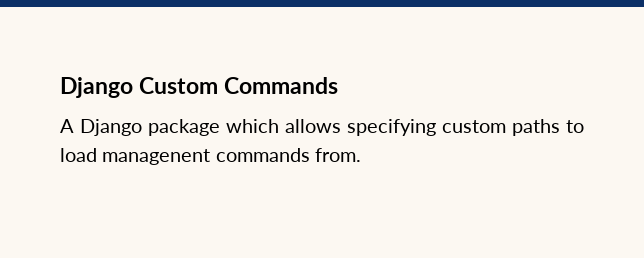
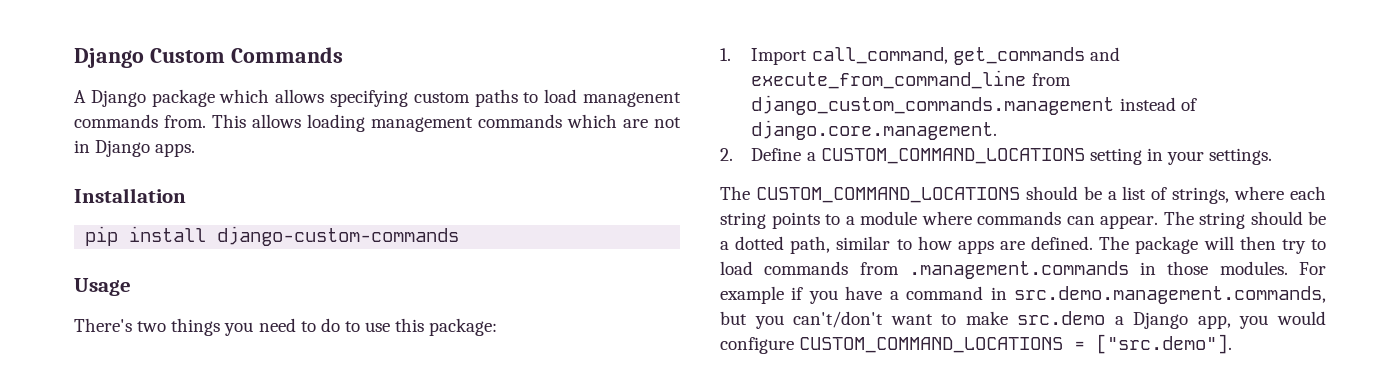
+ This allows loading management commands which are not in Django apps.
+ Installation
+ pip install django-custom-commands
+ Usage
+ There's two things you need to do to use this package:
+ 1. Import call_command, get_commands and execute_from_command_line from django_custom_commands.management instead of django.core.management.
+ 2. Define a CUSTOM_COMMAND_LOCATIONS setting in your settings.
+ The CUSTOM_COMMAND_LOCATIONS should be a list of strings, where each string points to a module where commands can appear. The string should be a dotted path, similar to how apps are defined. The package will then try to load commands from .management.commands in those modules. For example if you have a command in src.demo.management.commands, but you can't/don't want to make src.demo a Django app, you would configure CUSTOM_COMMAND_LOCATIONS = ["src.demo"].

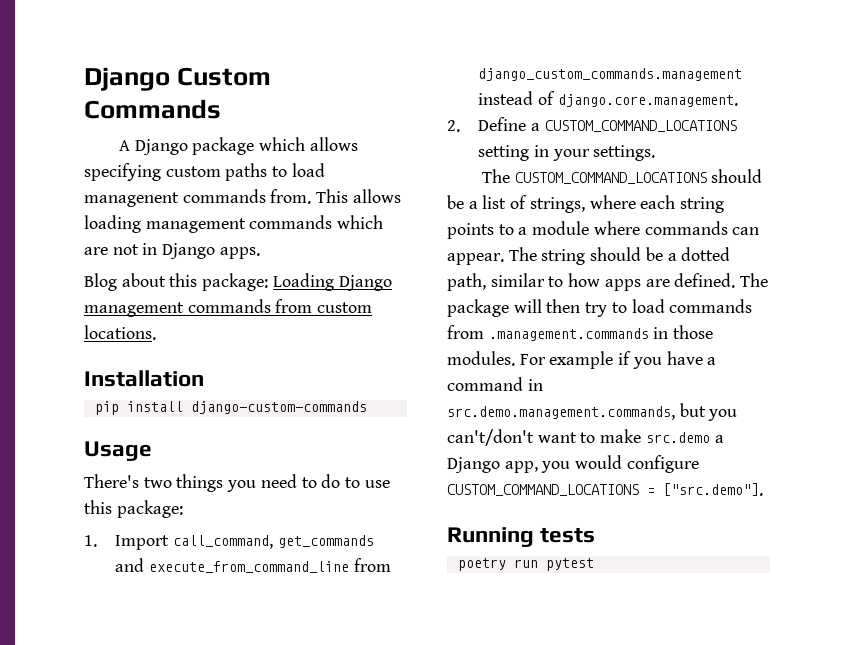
+ Blog about this package: Loading Django management commands from custom locations.
+ Running tests
+ poetry run pytest

